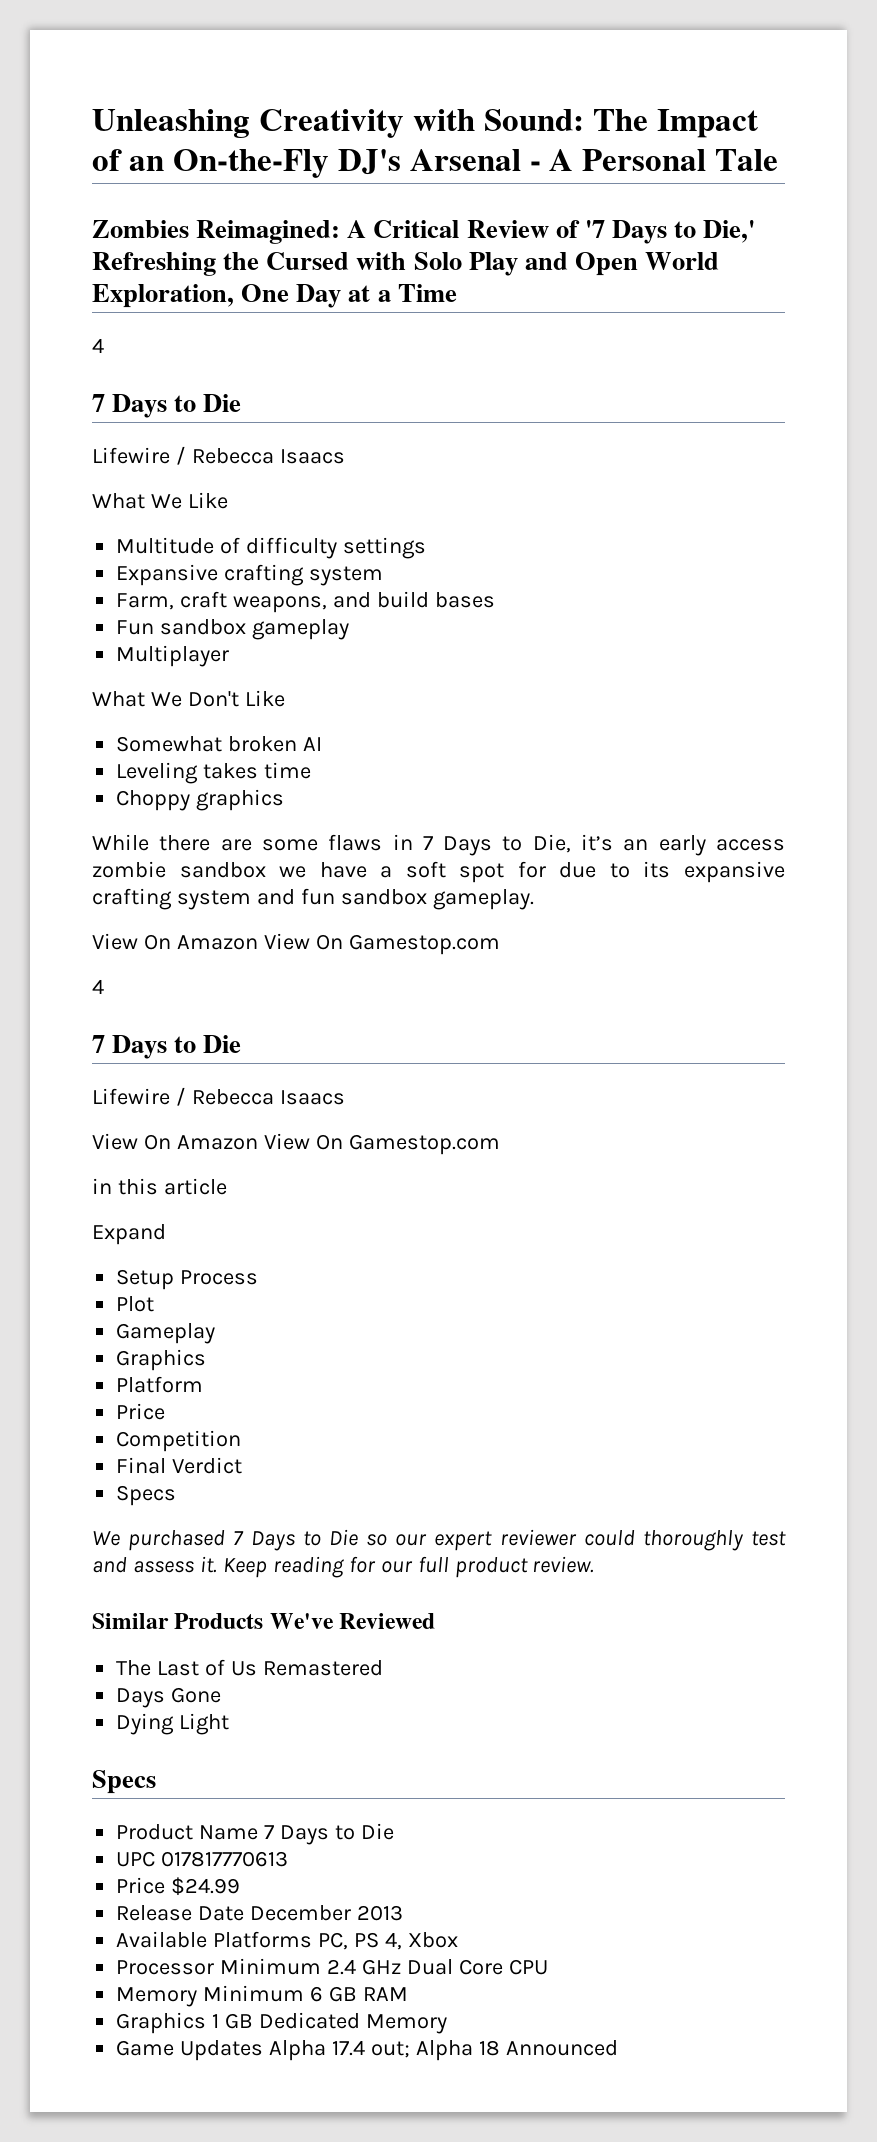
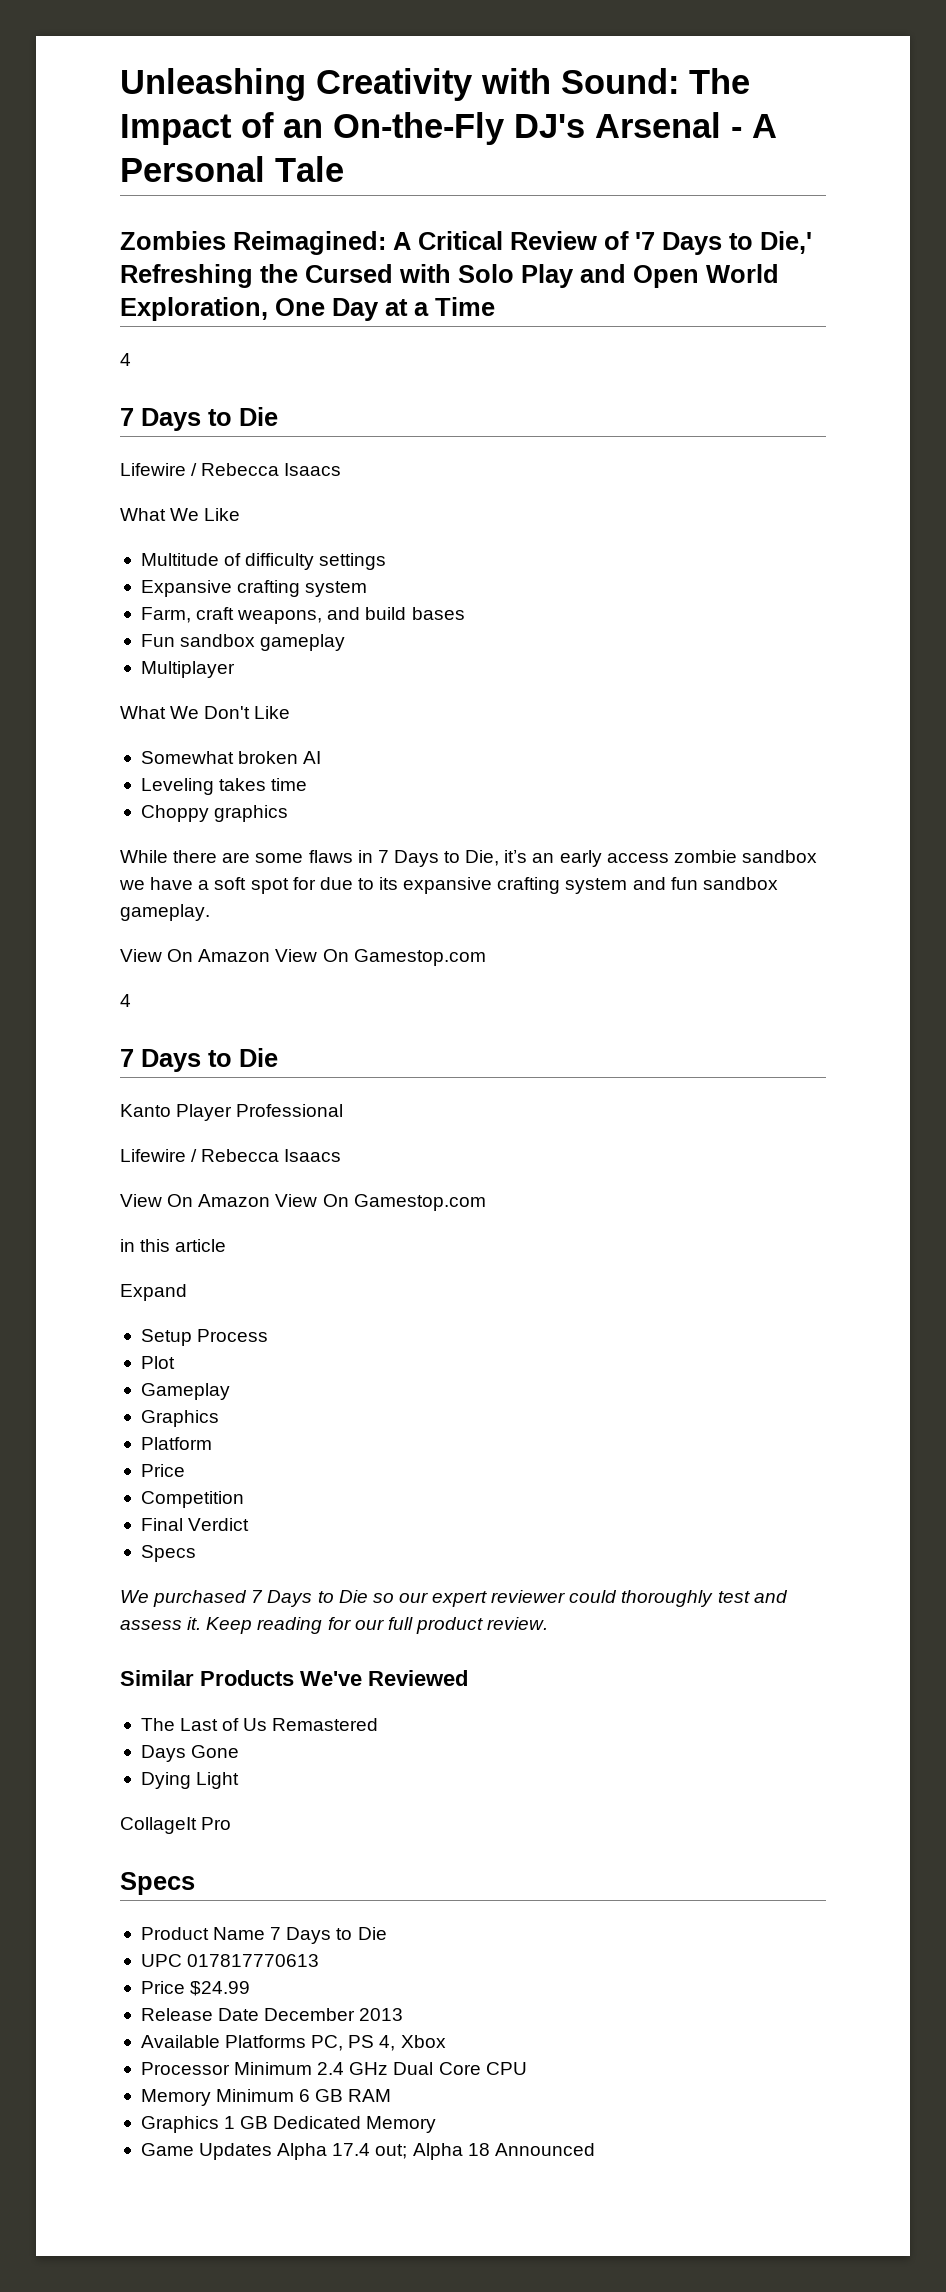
+ Kanto Player Professional
+ CollageIt Pro

